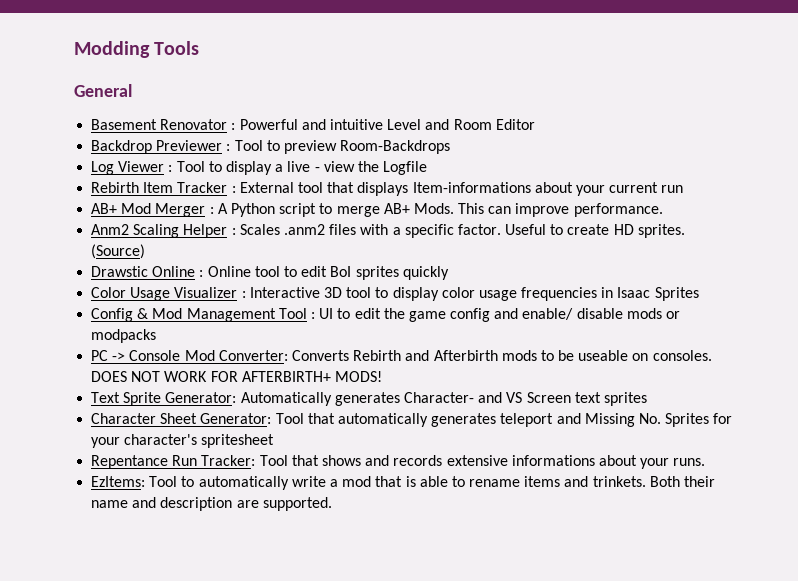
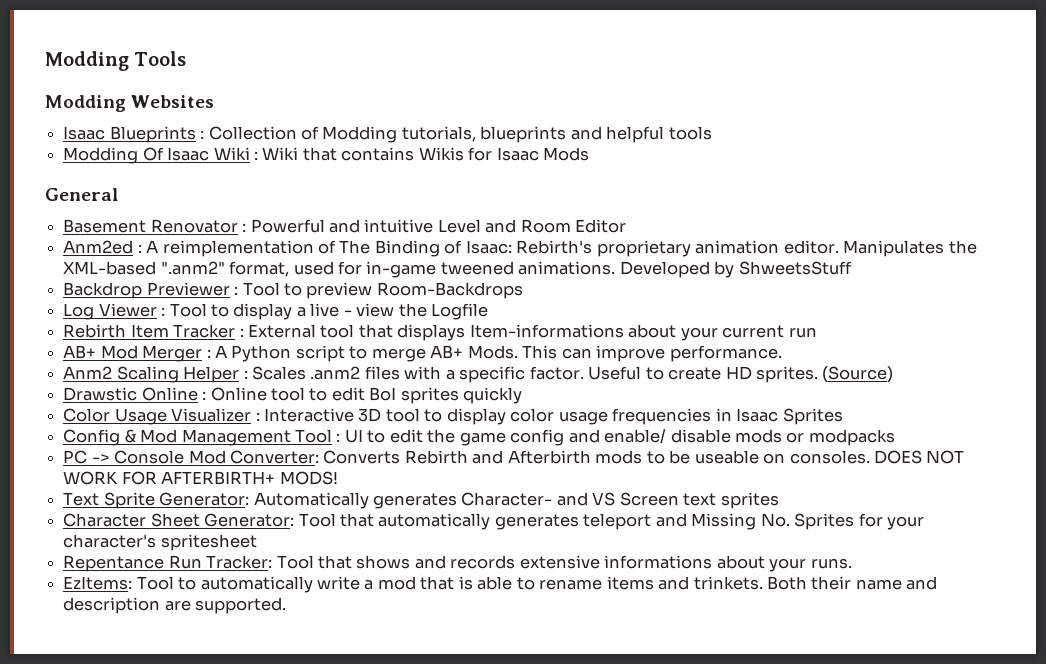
+ Modding Websites
+ Isaac Blueprints : Collection of Modding tutorials, blueprints and helpful tools
+ Modding Of Isaac Wiki : Wiki that contains Wikis for Isaac Mods
+ Anm2ed : A reimplementation of The Binding of Isaac: Rebirth's proprietary animation editor. Manipulates the XML-based ".anm2" format, used for in-game tweened animations. Developed by ShweetsStuff

